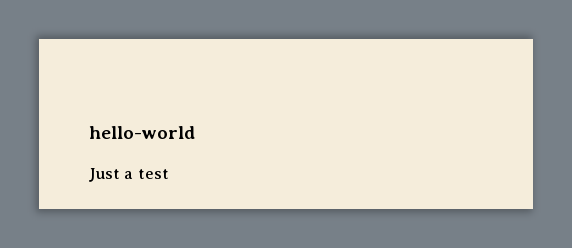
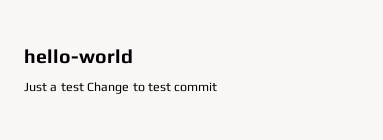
- Just a test
+ Just a test Change to test commit

